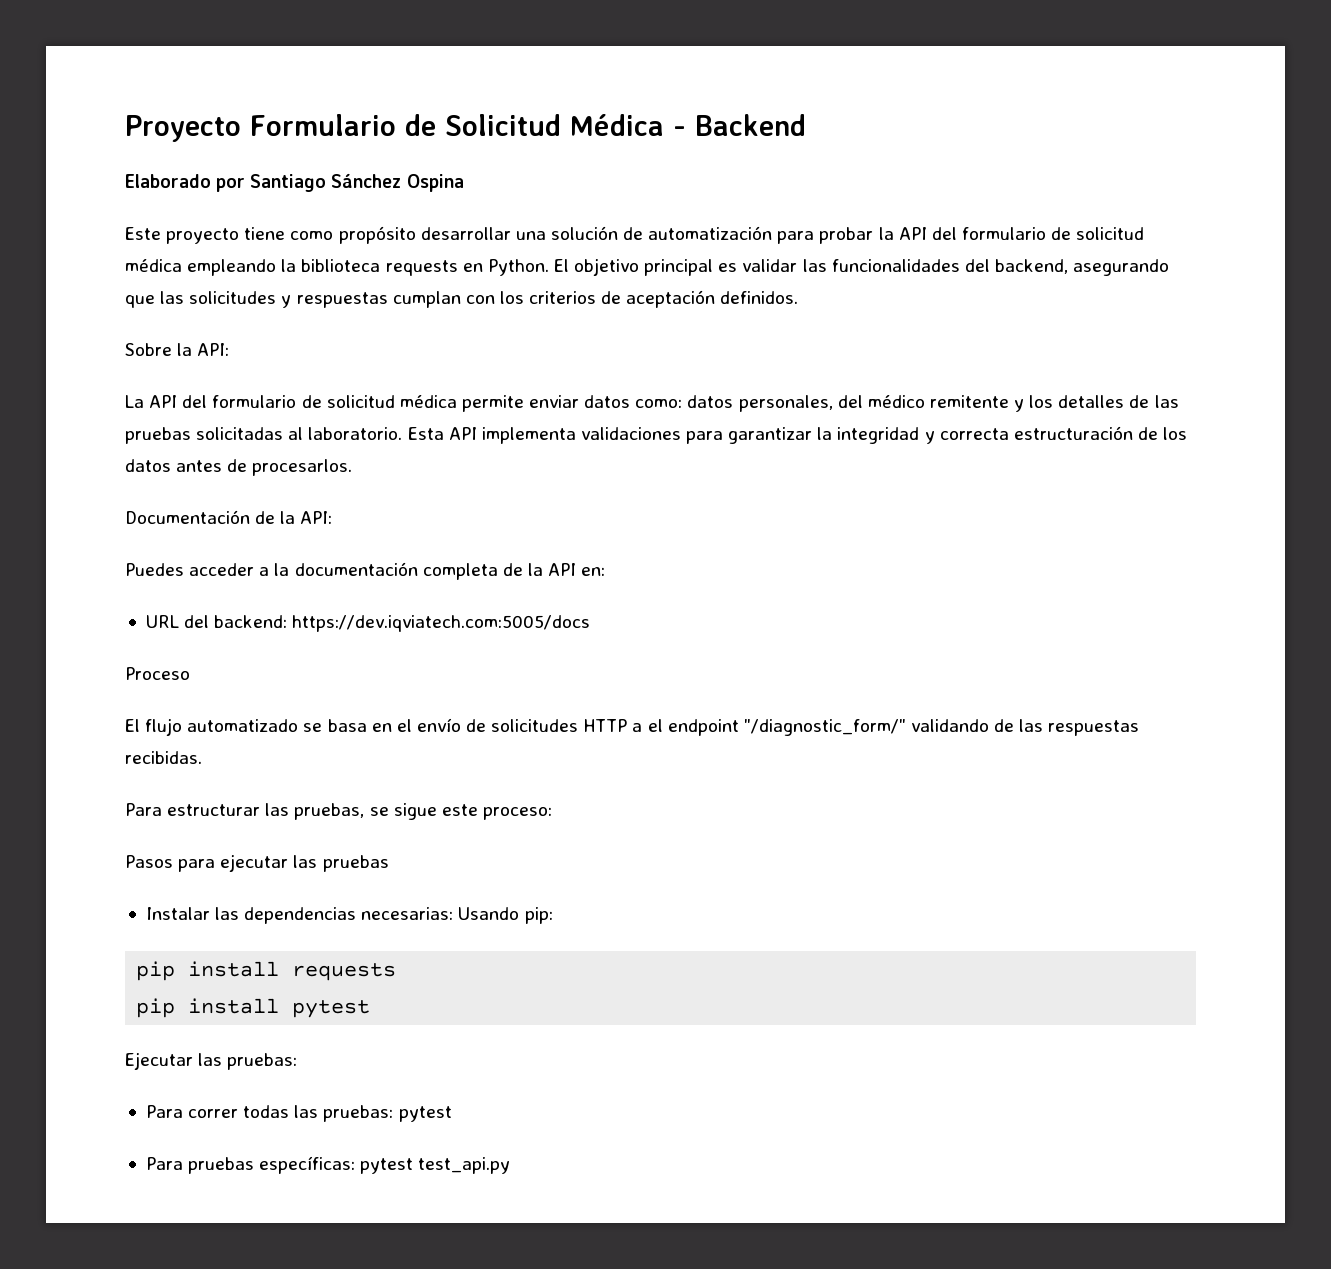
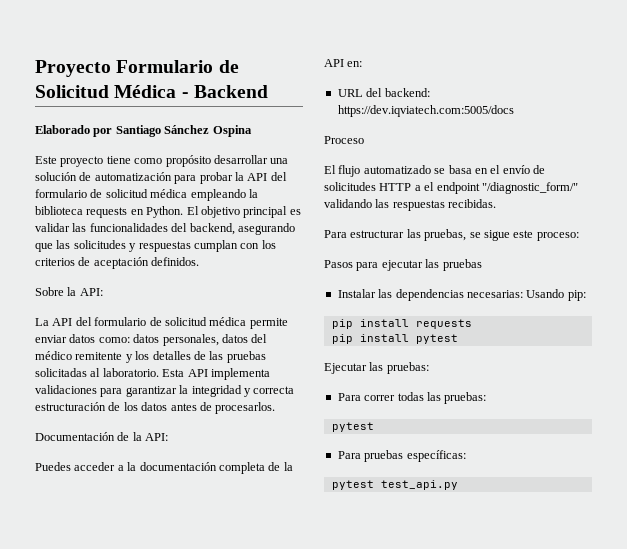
- La API del formulario de solicitud médica permite enviar datos como: datos personales, del médico remitente y los detalles de las pruebas solicitadas al laboratorio.
+ La API del formulario de solicitud médica permite enviar datos como: datos personales, datos del médico remitente y los detalles de las pruebas solicitadas al laboratorio.
- El flujo automatizado se basa en el envío de solicitudes HTTP a el endpoint "/diagnostic_form/" validando de las respuestas recibidas.
+ El flujo automatizado se basa en el envío de solicitudes HTTP a el endpoint "/diagnostic_form/" validando las respuestas recibidas.
- Para correr todas las pruebas: pytest
+ Para correr todas las pruebas:
+ pytest
- Para pruebas específicas: pytest test_api.py
+ Para pruebas específicas:
+ pytest test_api.py

